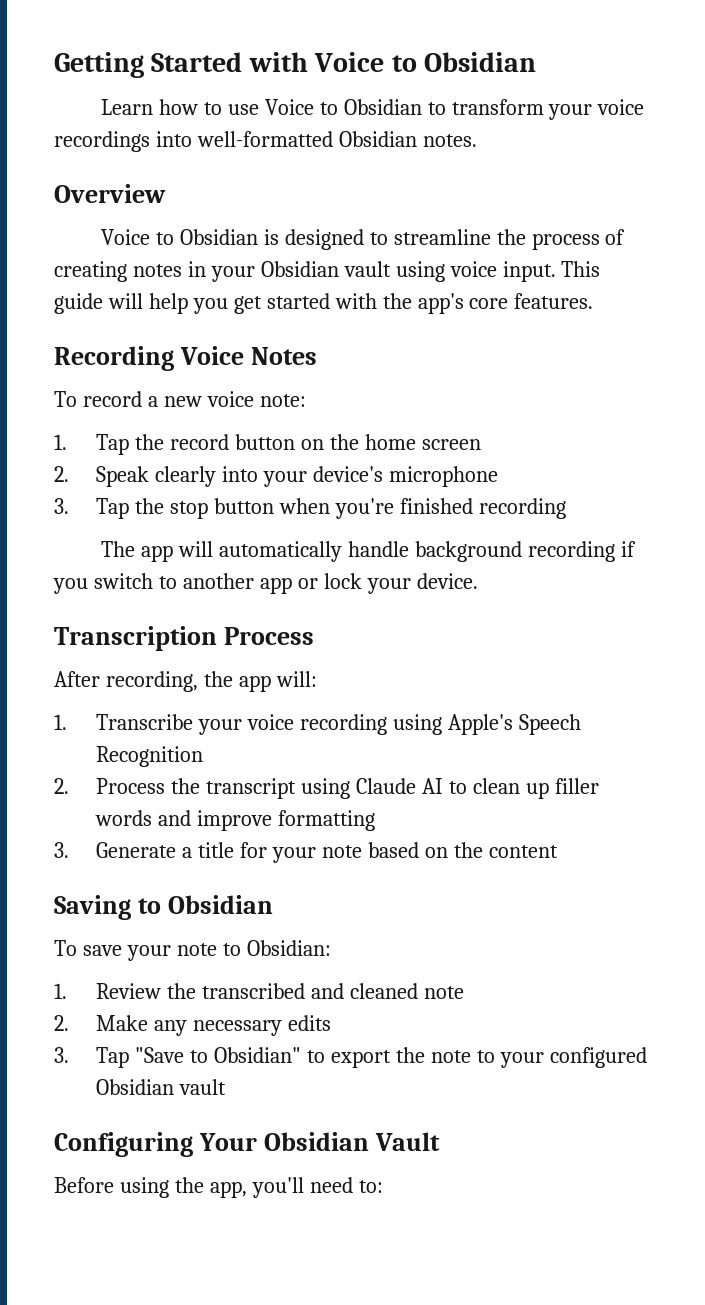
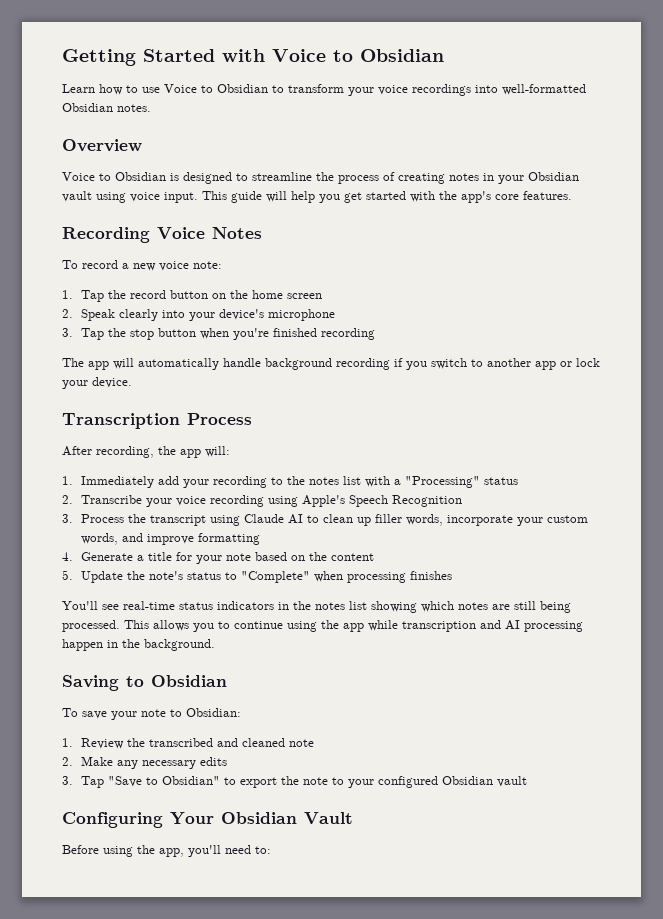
- 1. Transcribe your voice recording using Apple's Speech Recognition
+ 1. Immediately add your recording to the notes list with a "Processing" status
+ 2. Transcribe your voice recording using Apple's Speech Recognition
- 2. Process the transcript using Claude AI to clean up filler words and improve formatting
+ 3. Process the transcript using Claude AI to clean up filler words, incorporate your custom words, and improve formatting
- 3. Generate a title for your note based on the content
+ 4. Generate a title for your note based on the content
+ 5. Update the note's status to "Complete" when processing finishes
+ You'll see real-time status indicators in the notes list showing which notes are still being processed. This allows you to continue using the app while transcription and AI processing happen in the background.

